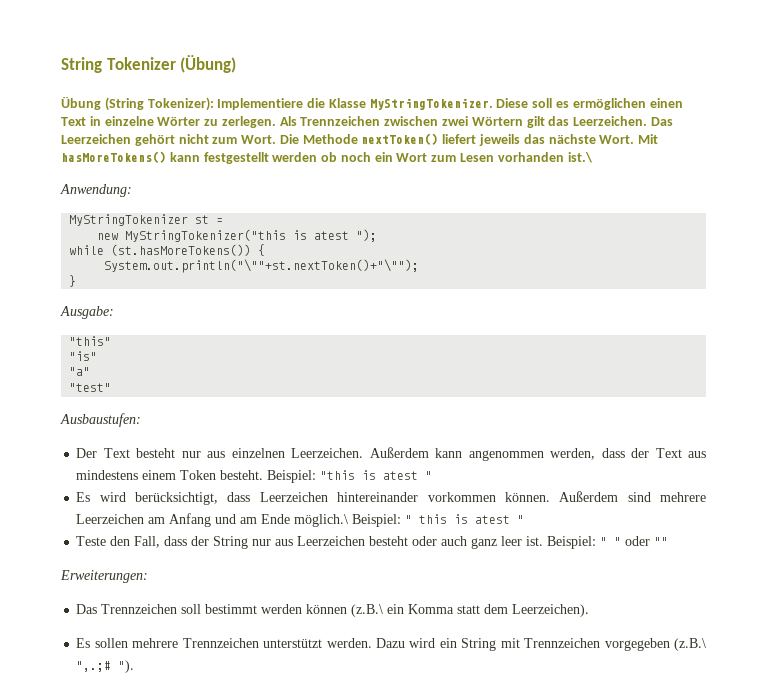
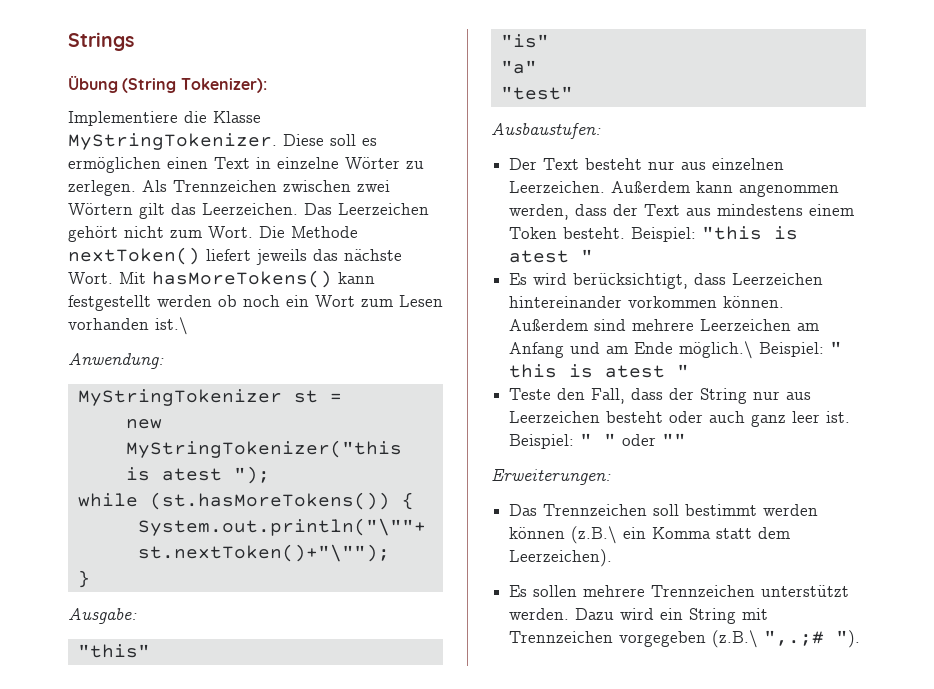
- String Tokenizer (Übung)
+ Strings
- Übung (String Tokenizer): Implementiere die Klasse MyStringTokenizer.
+ Übung (String Tokenizer):
+ Implementiere die Klasse MyStringTokenizer.

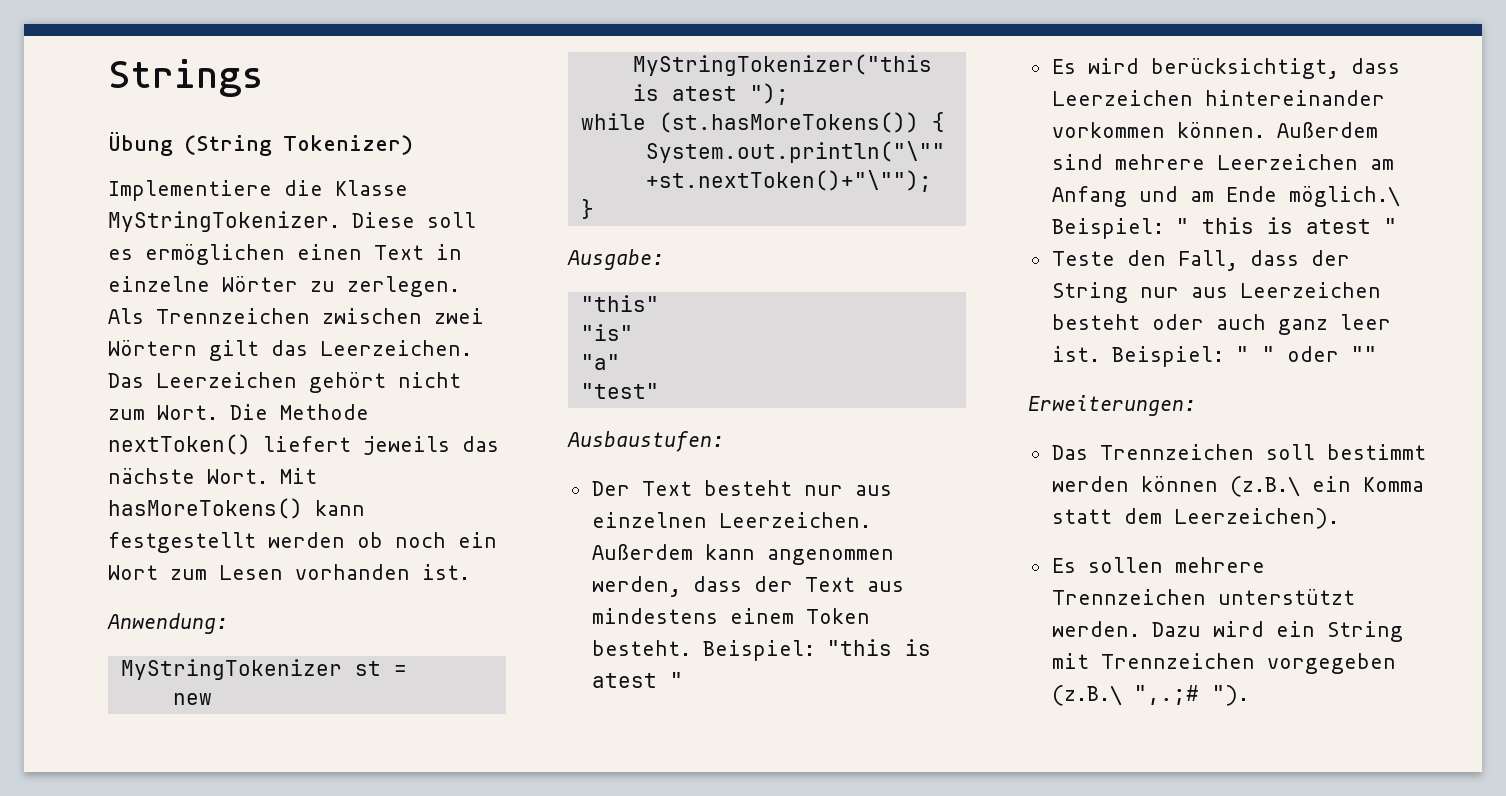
- Übung (String Tokenizer):
+ Übung (String Tokenizer)
- Mit hasMoreTokens() kann festgestellt werden ob noch ein Wort zum Lesen vorhanden ist.\
+ Mit hasMoreTokens() kann festgestellt werden ob noch ein Wort zum Lesen vorhanden ist.

